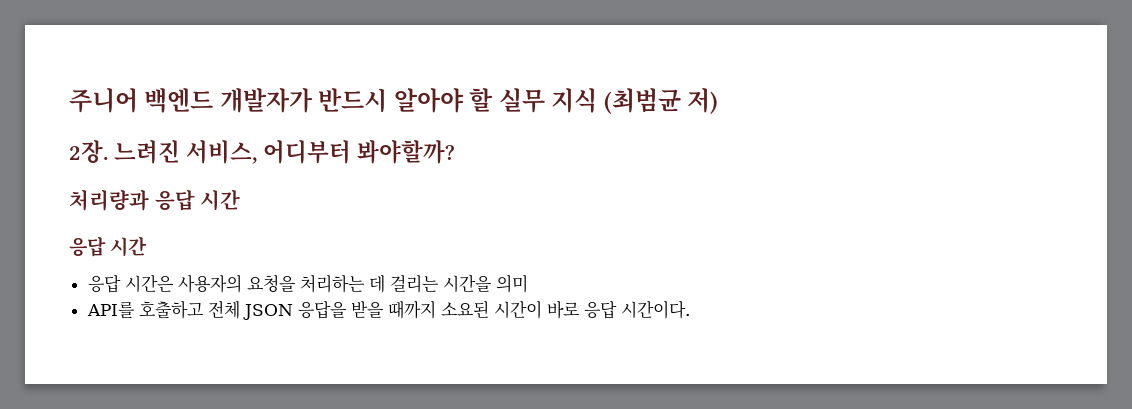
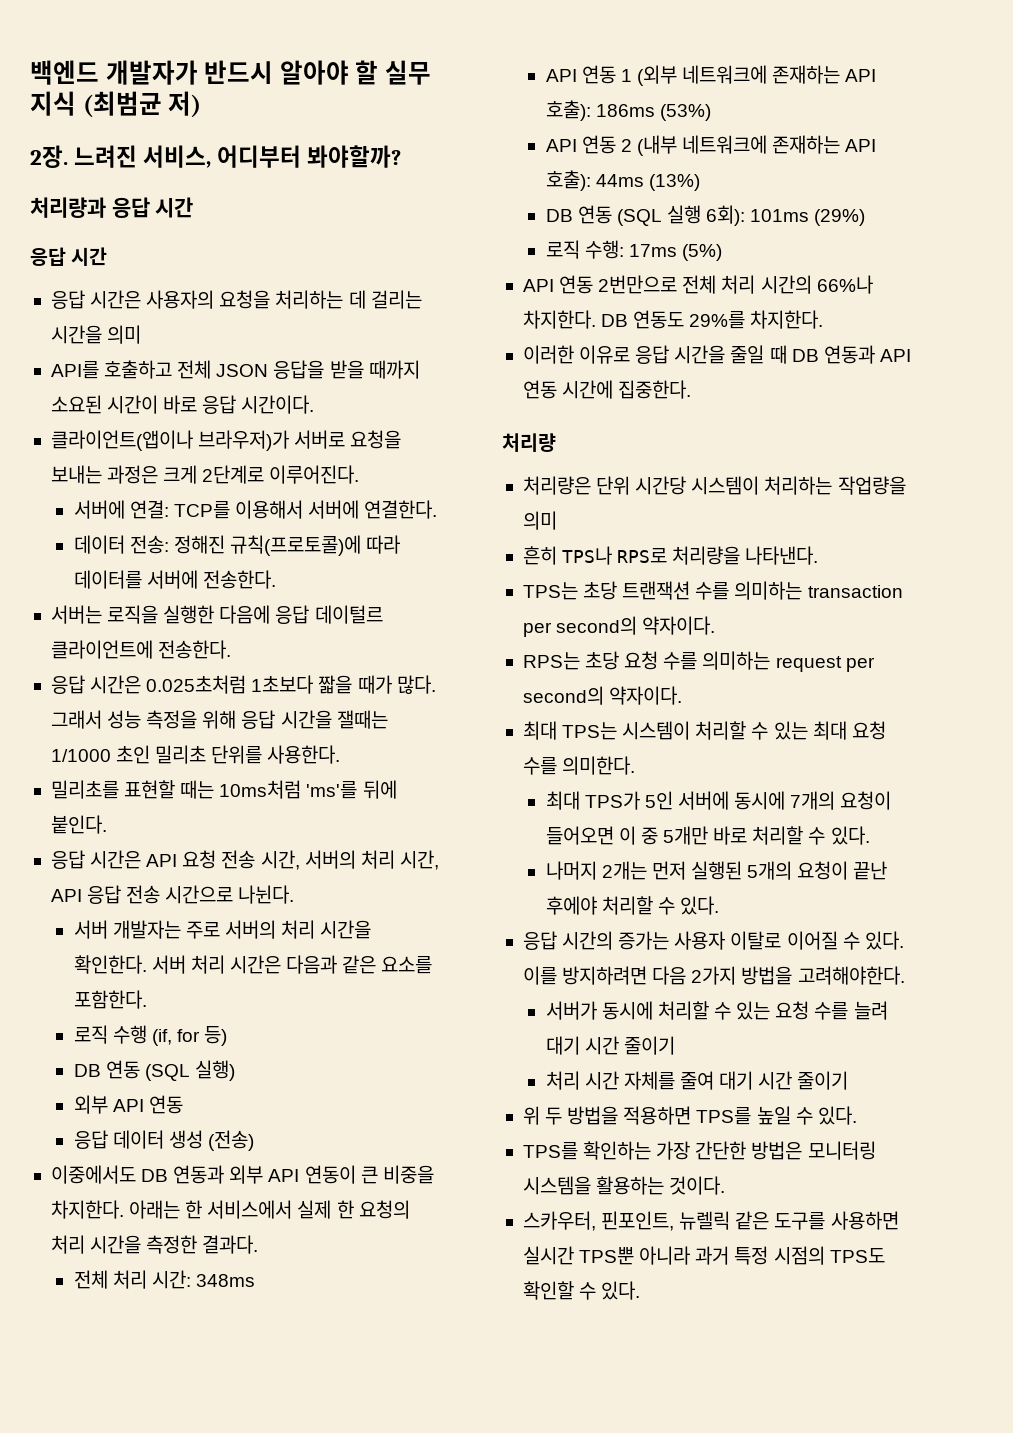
- 주니어 백엔드 개발자가 반드시 알아야 할 실무 지식 (최범균 저)
+ 백엔드 개발자가 반드시 알아야 할 실무 지식 (최범균 저)
+ 클라이언트(앱이나 브라우저)가 서버로 요청을 보내는 과정은 크게 2단계로 이루어진다.
+ 서버에 연결: TCP를 이용해서 서버에 연결한다.
+ 데이터 전송: 정해진 규칙(프로토콜)에 따라 데이터를 서버에 전송한다.
+ 서버는 로직을 실행한 다음에 응답 데이털르 클라이언트에 전송한다.
+ 응답 시간은 0.025초처럼 1초보다 짧을 때가 많다. 그래서 성능 측정을 위해 응답 시간을 잴때는 1/1000 초인 밀리초 단위를 사용한다.
+ 밀리초를 표현할 때는 10ms처럼 'ms'를 뒤에 붙인다.
+ 응답 시간은 API 요청 전송 시간, 서버의 처리 시간, API 응답 전송 시간으로 나뉜다.
+ 서버 개발자는 주로 서버의 처리 시간을 확인한다. 서버 처리 시간은 다음과 같은 요소를 포함한다.
+ 로직 수행 (if, for 등)
+ DB 연동 (SQL 실행)
+ 외부 API 연동
+ 응답 데이터 생성 (전송)
+ 이중에서도 DB 연동과 외부 API 연동이 큰 비중을 차지한다. 아래는 한 서비스에서 실제 한 요청의 처리 시간을 측정한 결과다.
+ 전체 처리 시간: 348ms
+ API 연동 1 (외부 네트워크에 존재하는 API 호출): 186ms (53%)
+ API 연동 2 (내부 네트워크에 존재하는 API 호출): 44ms (13%)
+ DB 연동 (SQL 실행 6회): 101ms (29%)
+ 로직 수행: 17ms (5%)
+ API 연동 2번만으로 전체 처리 시간의 66%나 차지한다. DB 연동도 29%를 차지한다.
+ 이러한 이유로 응답 시간을 줄일 때 DB 연동과 API 연동 시간에 집중한다.
+ 처리량
+ 처리량은 단위 시간당 시스템이 처리하는 작업량을 의미
+ 흔히 TPS나 RPS로 처리량을 나타낸다.
+ TPS는 초당 트랜잭션 수를 의미하는 transaction per second의 약자이다.
+ RPS는 초당 요청 수를 의미하는 request per second의 약자이다.
+ 최대 TPS는 시스템이 처리할 수 있는 최대 요청 수를 의미한다.
+ 최대 TPS가 5인 서버에 동시에 7개의 요청이 들어오면 이 중 5개만 바로 처리할 수 있다.
+ 나머지 2개는 먼저 실행된 5개의 요청이 끝난 후에야 처리할 수 있다.
+ 응답 시간의 증가는 사용자 이탈로 이어질 수 있다. 이를 방지하려면 다음 2가지 방법을 고려해야한다.
+ 서버가 동시에 처리할 수 있는 요청 수를 늘려 대기 시간 줄이기
+ 처리 시간 자체를 줄여 대기 시간 줄이기
+ 위 두 방법을 적용하면 TPS를 높일 수 있다.
+ TPS를 확인하는 가장 간단한 방법은 모니터링 시스템을 활용하는 것이다.
+ 스카우터, 핀포인트, 뉴렐릭 같은 도구를 사용하면 실시간 TPS뿐 아니라 과거 특정 시점의 TPS도 확인할 수 있다.

